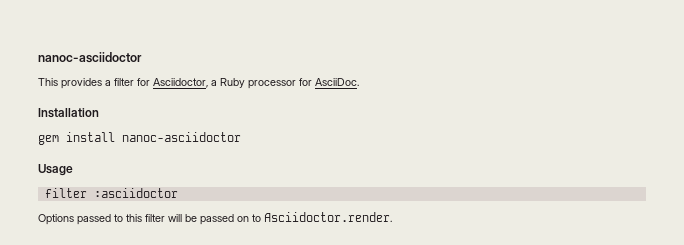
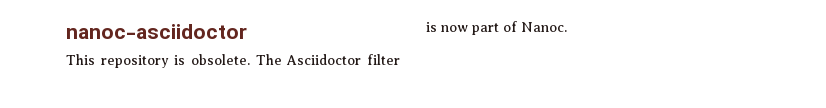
- This provides a filter for Asciidoctor, a Ruby processor for AsciiDoc.
- Installation
- gem install nanoc-asciidoctor
- Usage
- filter :asciidoctor
- Options passed to this filter will be passed on to Asciidoctor.render.
+ This repository is obsolete. The Asciidoctor filter is now part of Nanoc.

